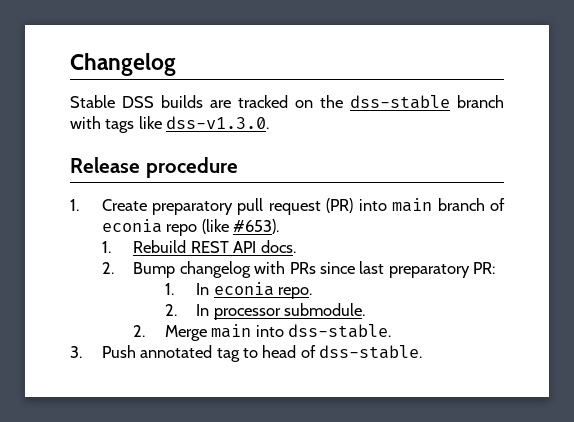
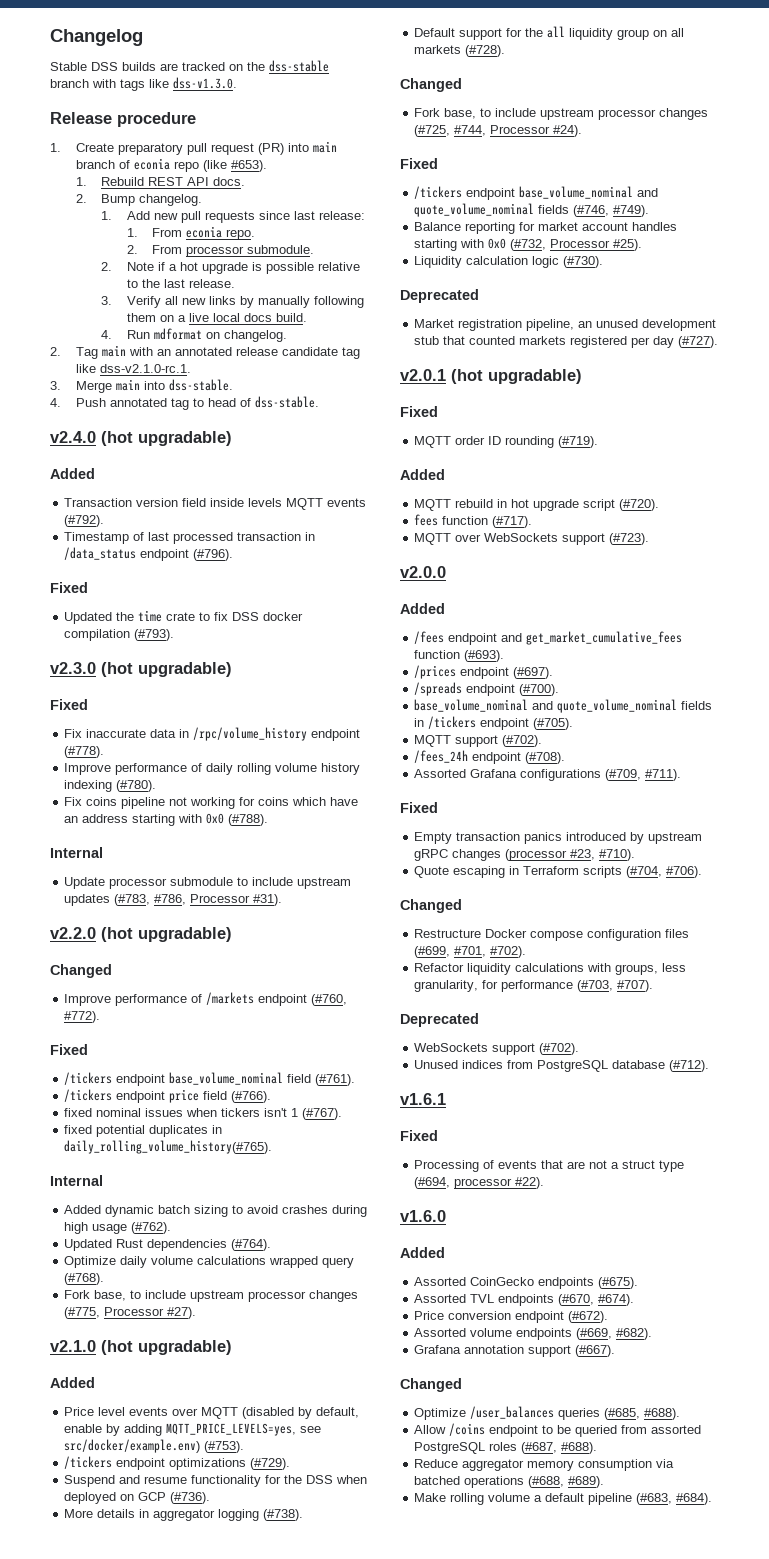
- 2. Bump changelog with PRs since last preparatory PR:
- 1. In econia repo.
+ 2. Bump changelog.
+ 1. Add new pull requests since last release:
+ 1. From econia repo.
- 2. In processor submodule.
+ 2. From processor submodule.
- 2. Merge main into dss-stable.
+ 2. Note if a hot upgrade is possible relative to the last release.
+ 3. Verify all new links by manually following them on a live local docs build.
+ 4. Run mdformat on changelog.
+ 2. Tag main with an annotated release candidate tag like dss-v2.1.0-rc.1.
+ 3. Merge main into dss-stable.
- 3. Push annotated tag to head of dss-stable.
+ 4. Push annotated tag to head of dss-stable.
+ v2.4.0 (hot upgradable)
+ Added
+ Transaction version field inside levels MQTT events (#792).
+ Timestamp of last processed transaction in /data_status endpoint (#796).
+ Fixed
+ Updated the time crate to fix DSS docker compilation (#793).
+ v2.3.0 (hot upgradable)
+ Fixed
+ Fix inaccurate data in /rpc/volume_history endpoint (#778).
+ Improve performance of daily rolling volume history indexing (#780).
+ Fix coins pipeline not working for coins which have an address starting with 0x0 (#788).
+ Internal
+ Update processor submodule to include upstream updates (#783, #786, Processor #31).
+ v2.2.0 (hot upgradable)
+ Changed
+ Improve performance of /markets endpoint (#760, #772).
+ Fixed
+ /tickers endpoint base_volume_nominal field (#761).
+ /tickers endpoint price field (#766).
+ fixed nominal issues when tickers isn't 1 (#767).
+ fixed potential duplicates in daily_rolling_volume_history(#765).
+ Internal
+ Added dynamic batch sizing to avoid crashes during high usage (#762).
+ Updated Rust dependencies (#764).
+ Optimize daily volume calculations wrapped query (#768).
+ Fork base, to include upstream processor changes (#775, Processor #27).
+ v2.1.0 (hot upgradable)
+ Added
+ Price level events over MQTT (disabled by default, enable by adding MQTT_PRICE_LEVELS=yes, see src/docker/example.env) (#753).
+ /tickers endpoint optimizations (#729).
+ Suspend and resume functionality for the DSS when deployed on GCP (#736).
+ More details in aggregator logging (#738).
+ Default support for the all liquidity group on all markets (#728).
+ Changed
+ Fork base, to include upstream processor changes (#725, #744, Processor #24).
+ Fixed
+ /tickers endpoint base_volume_nominal and quote_volume_nominal fields (#746, #749).
+ Balance reporting for market account handles starting with 0x0 (#732, Processor #25).
+ Liquidity calculation logic (#730).
+ Deprecated
+ Market registration pipeline, an unused development stub that counted markets registered per day (#727).
+ v2.0.1 (hot upgradable)
+ Fixed
+ MQTT order ID rounding (#719).
+ Added
+ MQTT rebuild in hot upgrade script (#720).
+ fees function (#717).
+ MQTT over WebSockets support (#723).
+ v2.0.0
+ Added
+ /fees endpoint and get_market_cumulative_fees function (#693).
+ /prices endpoint (#697).
+ /spreads endpoint (#700).
+ base_volume_nominal and quote_volume_nominal fields in /tickers endpoint (#705).
+ MQTT support (#702).
+ /fees_24h endpoint (#708).
+ Assorted Grafana configurations (#709, #711).
+ Fixed
+ Empty transaction panics introduced by upstream gRPC changes (processor #23, #710).
+ Quote escaping in Terraform scripts (#704, #706).
+ Changed
+ Restructure Docker compose configuration files (#699, #701, #702).
+ Refactor liquidity calculations with groups, less granularity, for performance (#703, #707).
+ Deprecated
+ WebSockets support (#702).
+ Unused indices from PostgreSQL database (#712).
+ v1.6.1
+ Fixed
+ Processing of events that are not a struct type (#694, processor #22).
+ v1.6.0
+ Added
+ Assorted CoinGecko endpoints (#675).
+ Assorted TVL endpoints (#670, #674).
+ Price conversion endpoint (#672).
+ Assorted volume endpoints (#669, #682).
+ Grafana annotation support (#667).
+ Changed
+ Optimize /user_balances queries (#685, #688).
+ Allow /coins endpoint to be queried from assorted PostgreSQL roles (#687, #688).
+ Reduce aggregator memory consumption via batched operations (#688, #689).
+ Make rolling volume a default pipeline (#683, #684).

